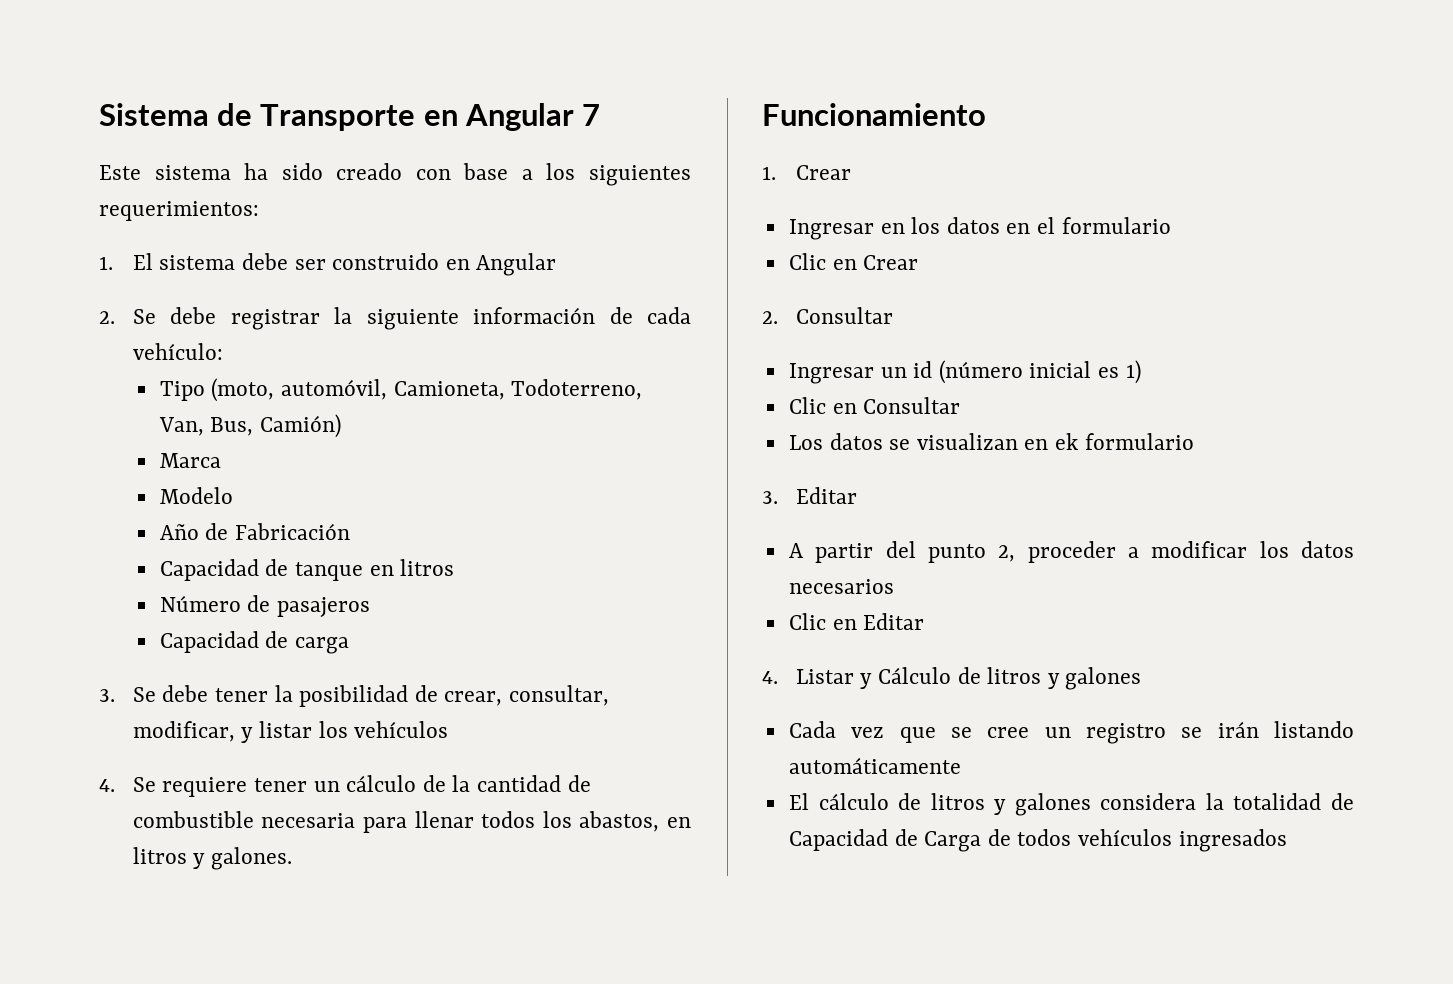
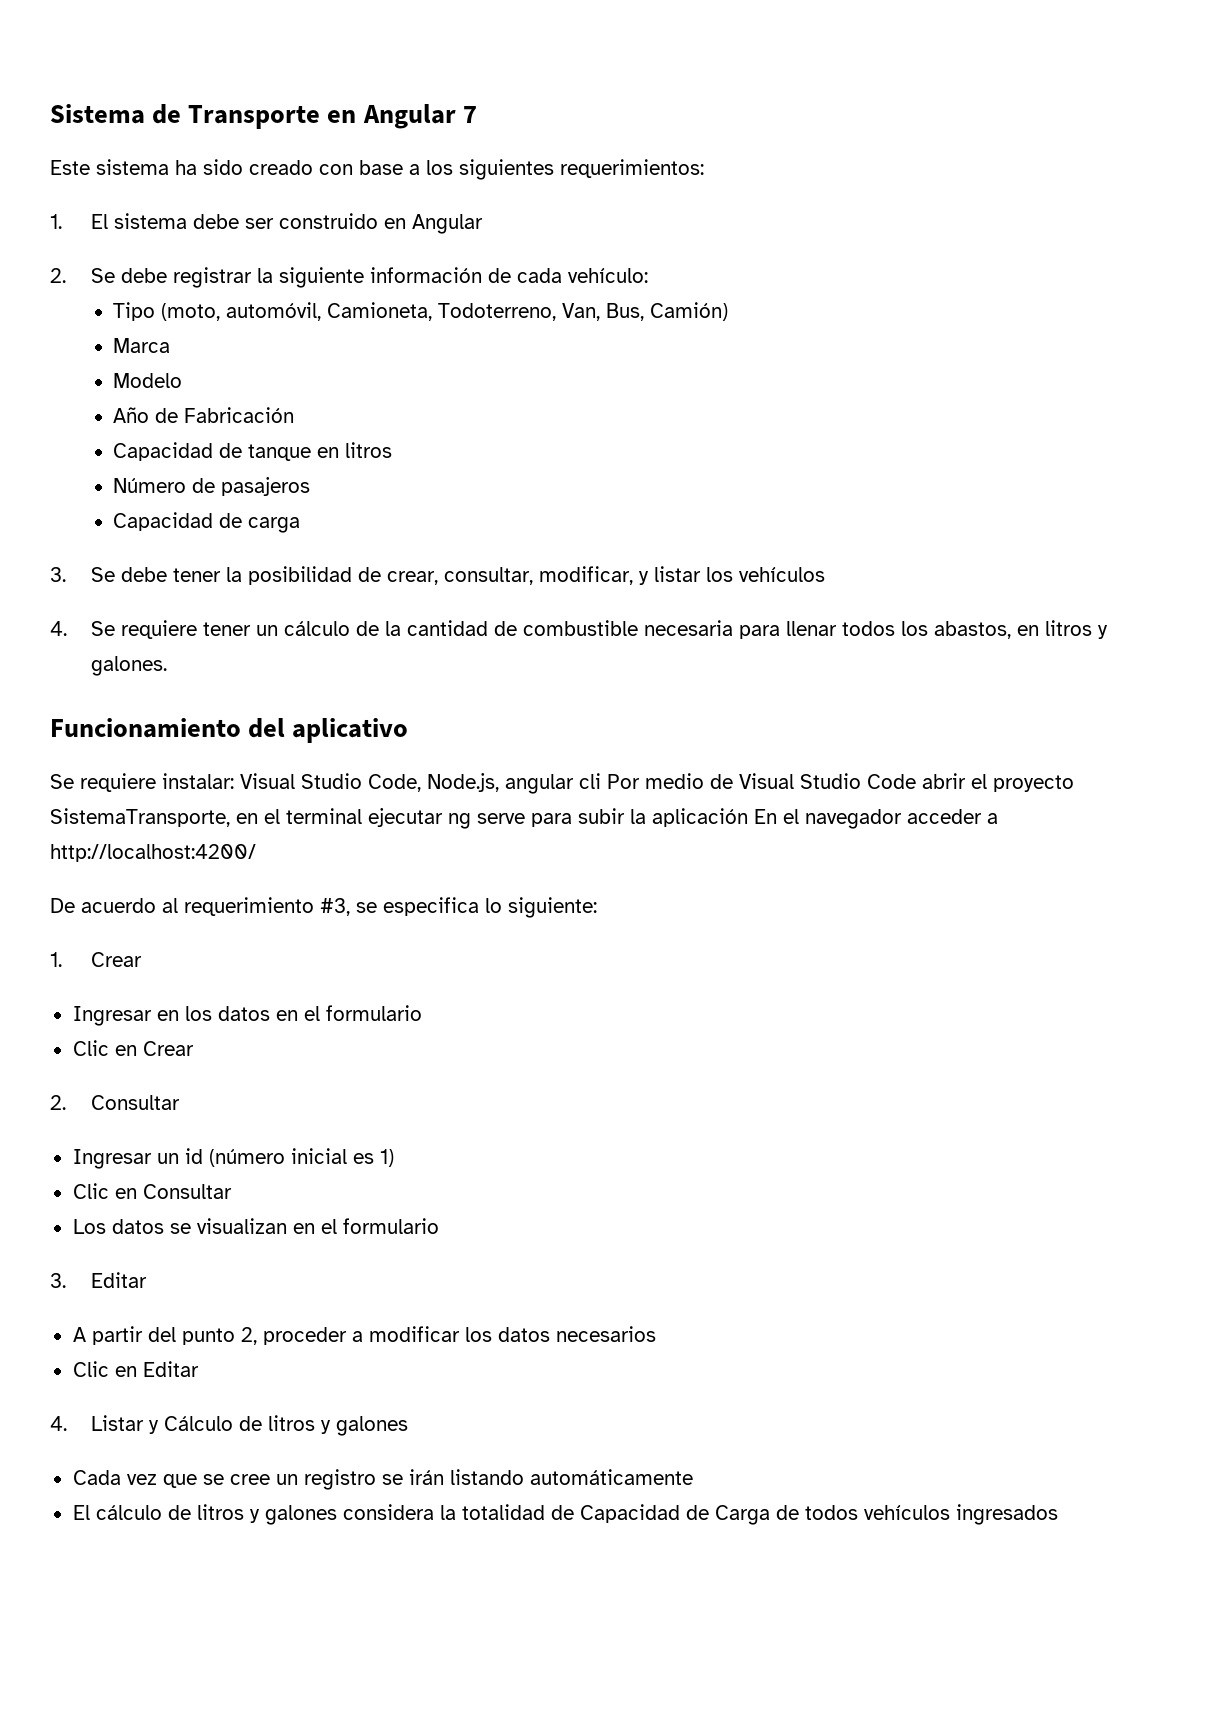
- Funcionamiento
+ Funcionamiento del aplicativo
+ Se requiere instalar: Visual Studio Code, Node.js, angular cli Por medio de Visual Studio Code abrir el proyecto SistemaTransporte, en el terminal ejecutar ng serve para subir la aplicación En el navegador acceder a http://localhost:4200/
+ De acuerdo al requerimiento #3, se especifica lo siguiente:
- Los datos se visualizan en ek formulario
+ Los datos se visualizan en el formulario

